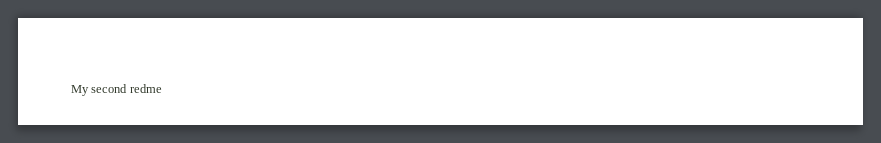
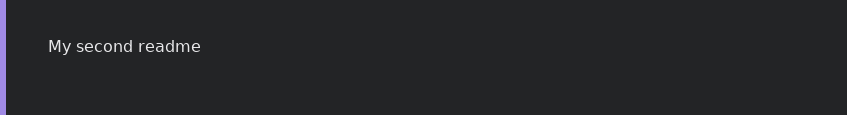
- My second redme
+ My second readme

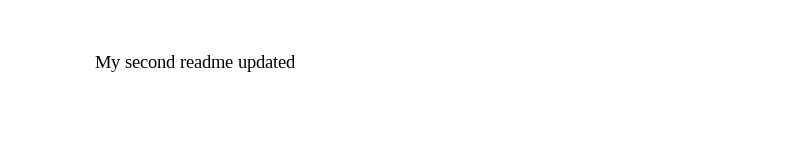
- My second readme
+ My second readme updated

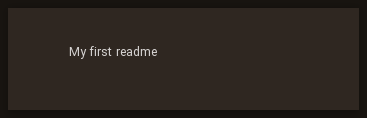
- My second readme updated
+ My first readme

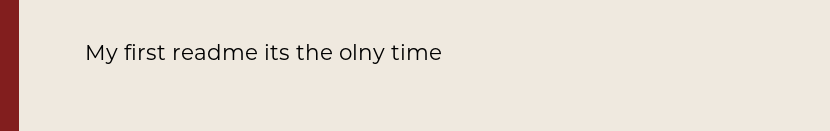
- My first readme
+ My first readme its the olny time

